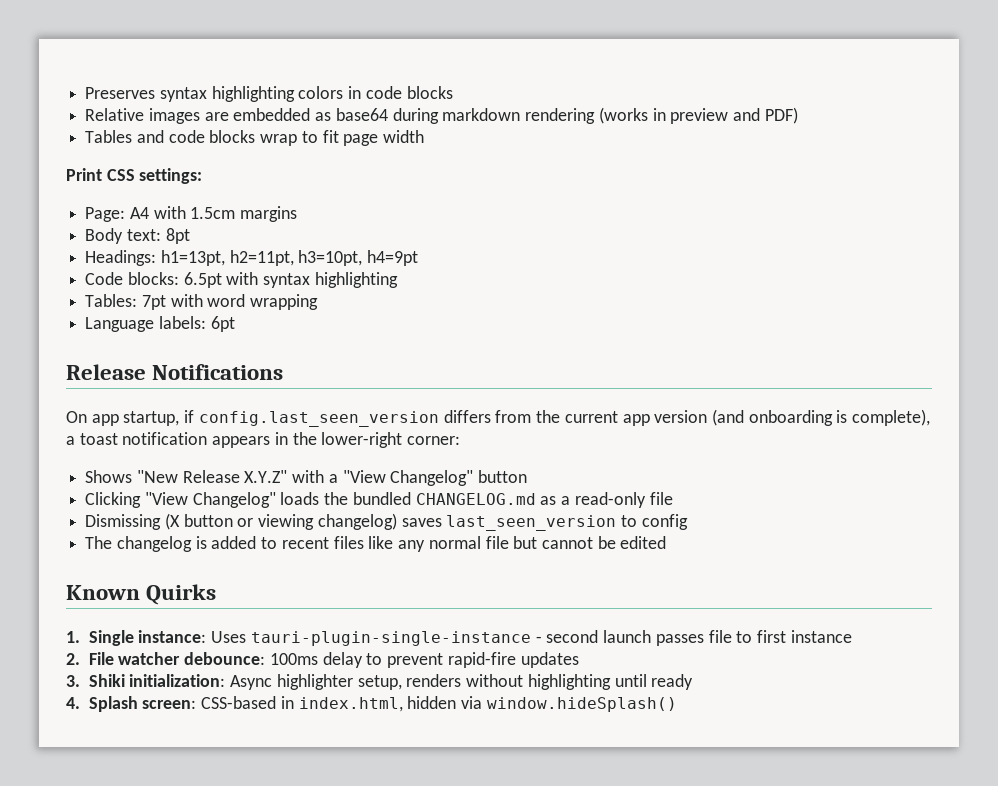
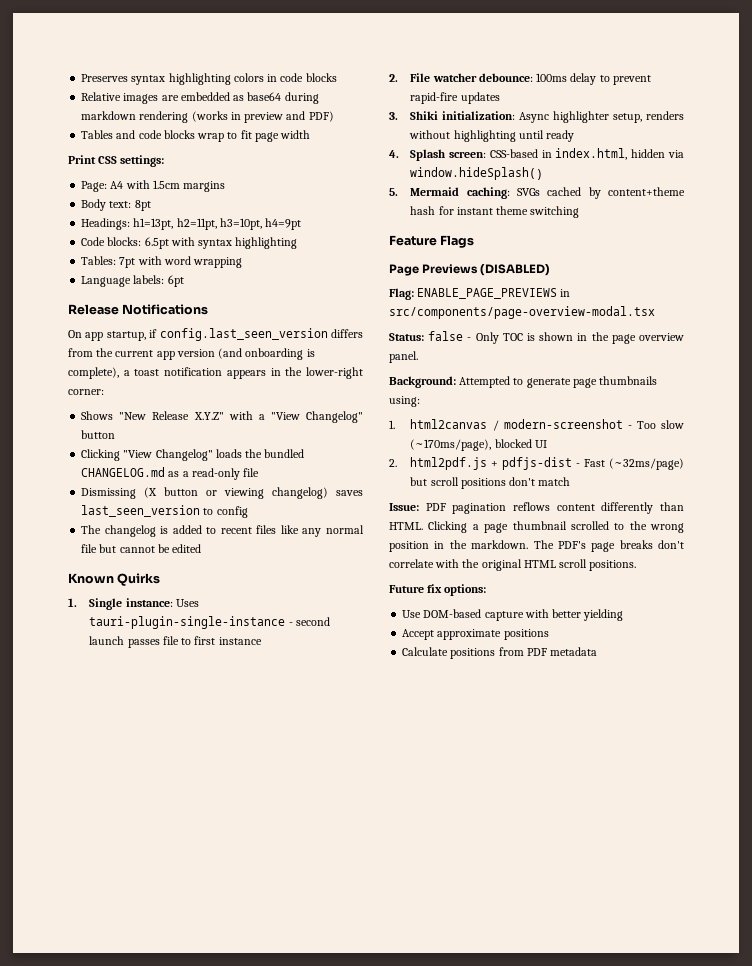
+ 5. Mermaid caching: SVGs cached by content+theme hash for instant theme switching
+ Feature Flags
+ Page Previews (DISABLED)
+ Flag: ENABLE_PAGE_PREVIEWS in src/components/page-overview-modal.tsx
+ Status: false - Only TOC is shown in the page overview panel.
+ Background: Attempted to generate page thumbnails using:
+ 1. html2canvas / modern-screenshot - Too slow (~170ms/page), blocked UI
+ 2. html2pdf.js + pdfjs-dist - Fast (~32ms/page) but scroll positions don't match
+ Issue: PDF pagination reflows content differently than HTML. Clicking a page thumbnail scrolled to the wrong position in the markdown. The PDF's page breaks don't correlate with the original HTML scroll positions.
+ Future fix options:
+ Use DOM-based capture with better yielding
+ Accept approximate positions
+ Calculate positions from PDF metadata

